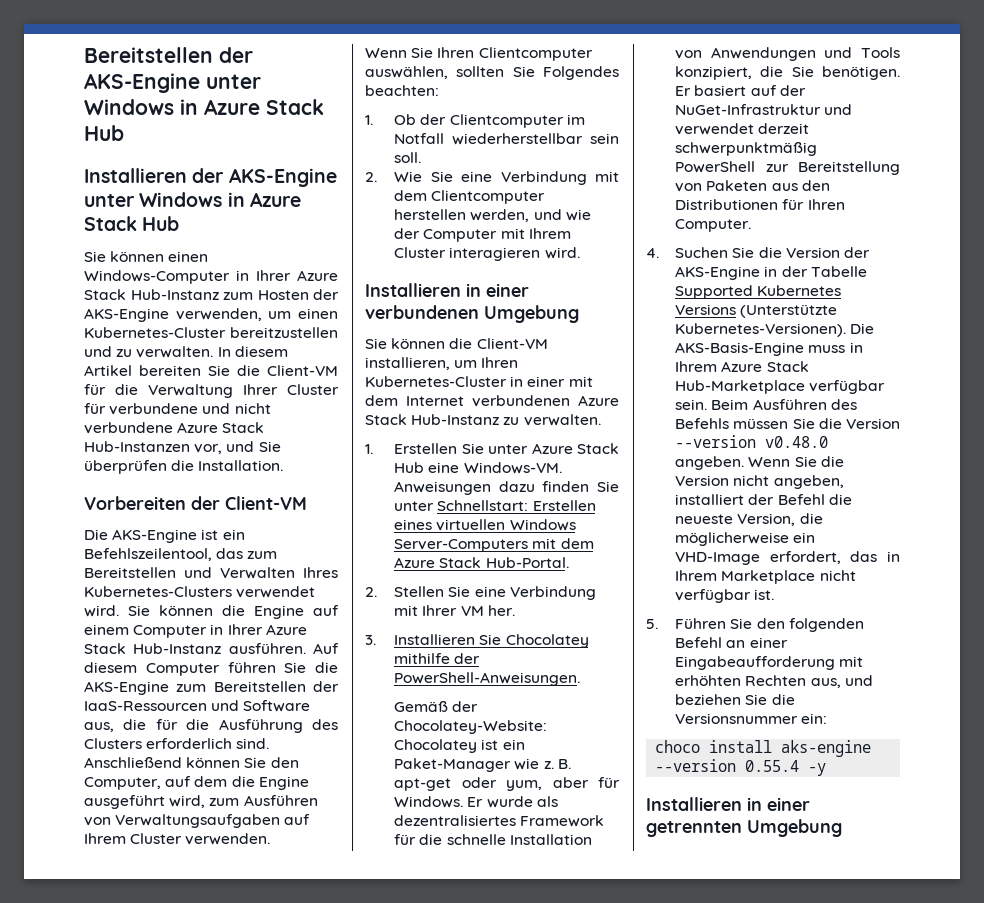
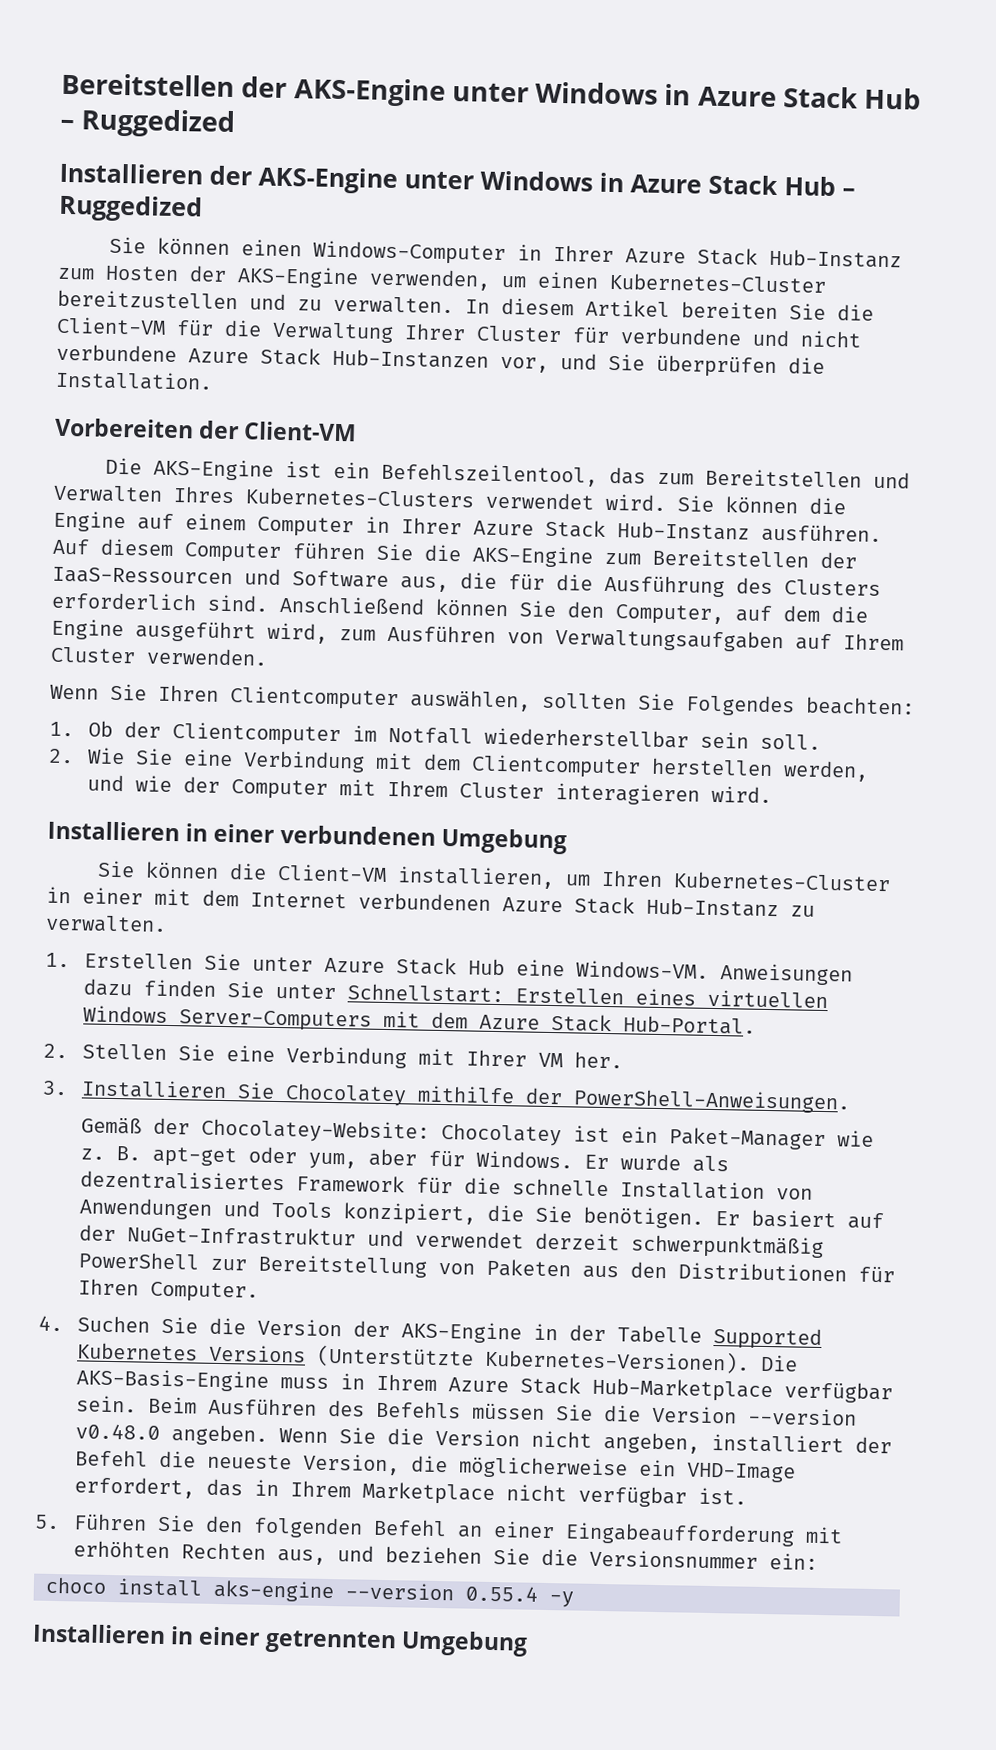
- Bereitstellen der AKS-Engine unter Windows in Azure Stack Hub
+ Bereitstellen der AKS-Engine unter Windows in Azure Stack Hub – Ruggedized
- Installieren der AKS-Engine unter Windows in Azure Stack Hub
+ Installieren der AKS-Engine unter Windows in Azure Stack Hub – Ruggedized

